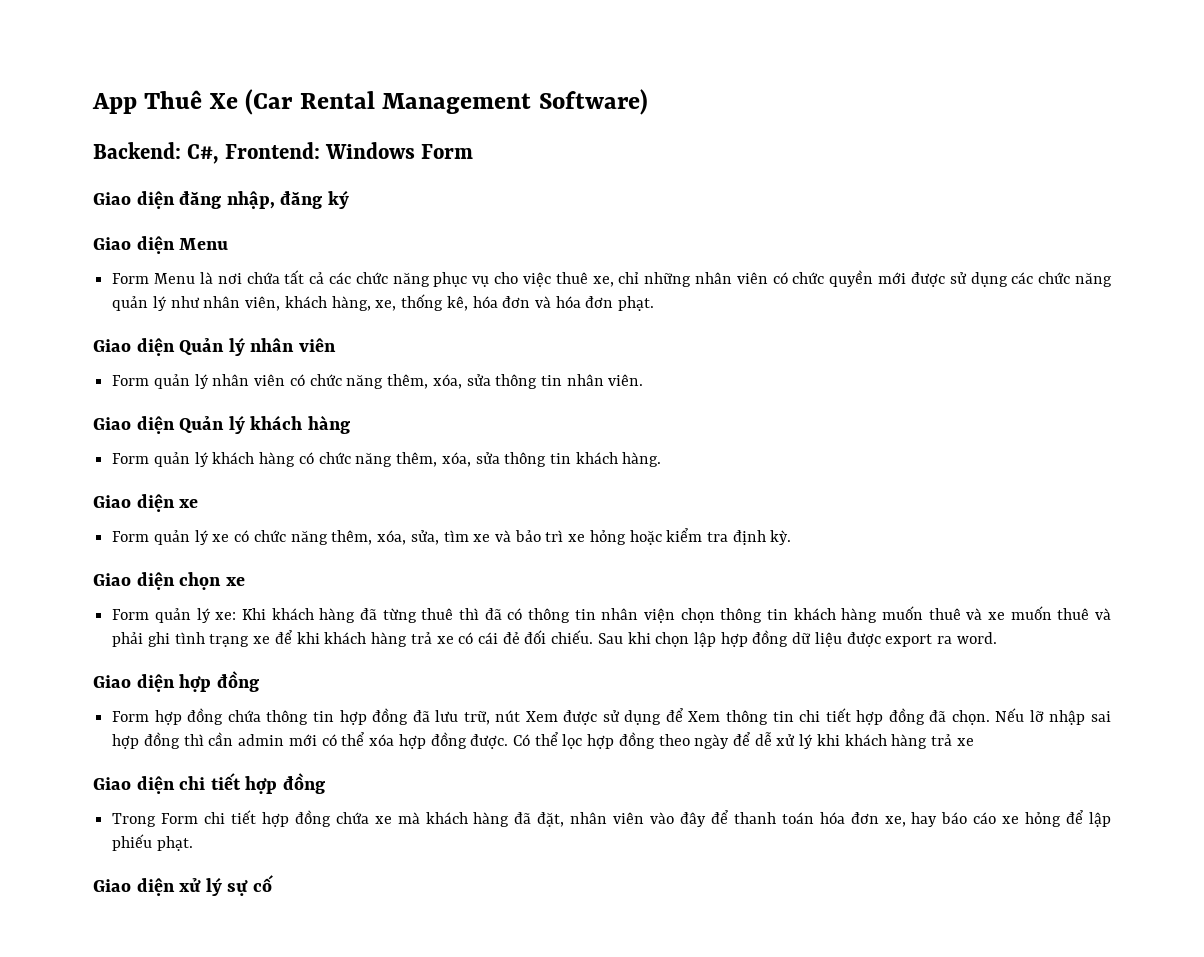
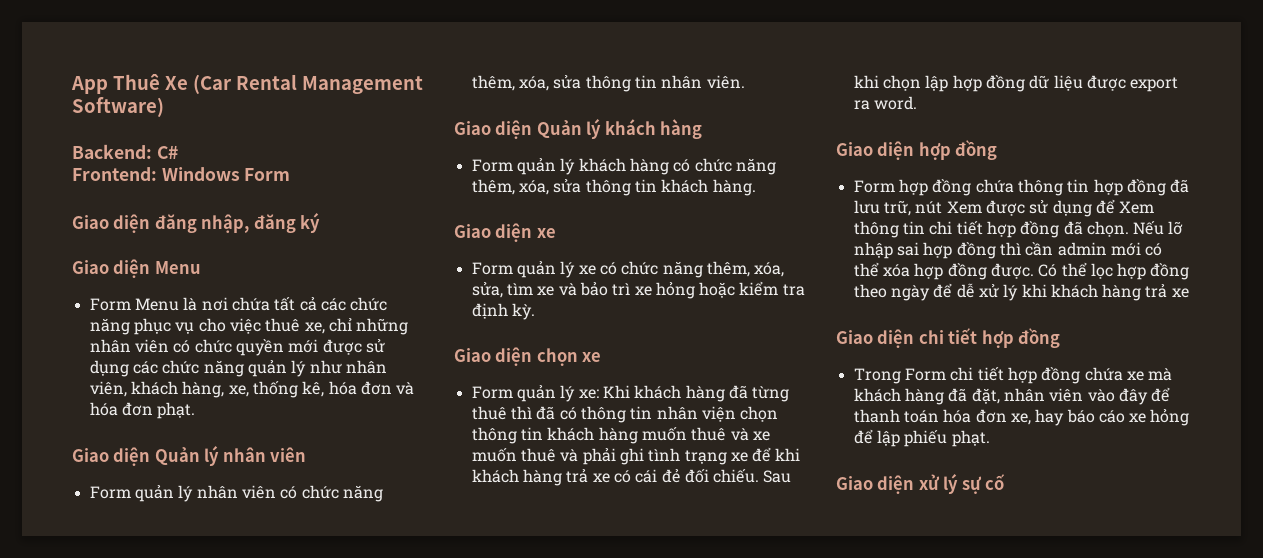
- Backend: C#, Frontend: Windows Form
+ Backend: C#
+ Frontend: Windows Form

